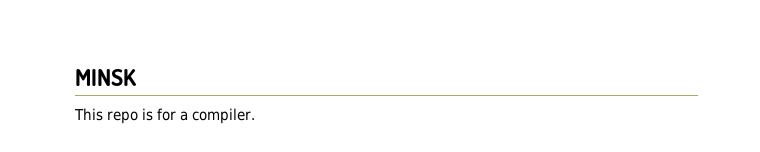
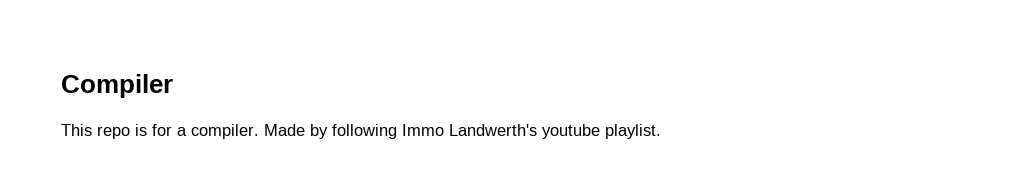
- MINSK
+ Compiler
+ Made by following Immo Landwerth's youtube playlist.

